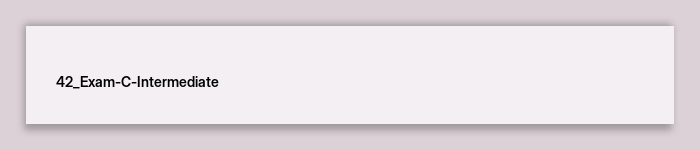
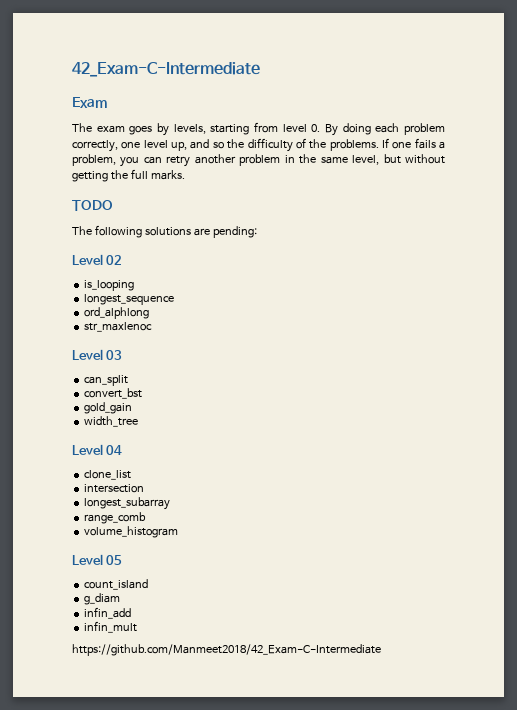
+ Exam
+ The exam goes by levels, starting from level 0. By doing each problem correctly, one level up, and so the difficulty of the problems. If one fails a problem, you can retry another problem in the same level, but without getting the full marks.
+ TODO
+ The following solutions are pending:
+ Level 02
+ is_looping
+ longest_sequence
+ ord_alphlong
+ str_maxlenoc
+ Level 03
+ can_split
+ convert_bst
+ gold_gain
+ width_tree
+ Level 04
+ clone_list
+ intersection
+ longest_subarray
+ range_comb
+ volume_histogram
+ Level 05
+ count_island
+ g_diam
+ infin_add
+ infin_mult
+ https://github.com/Manmeet2018/42_Exam-C-Intermediate

